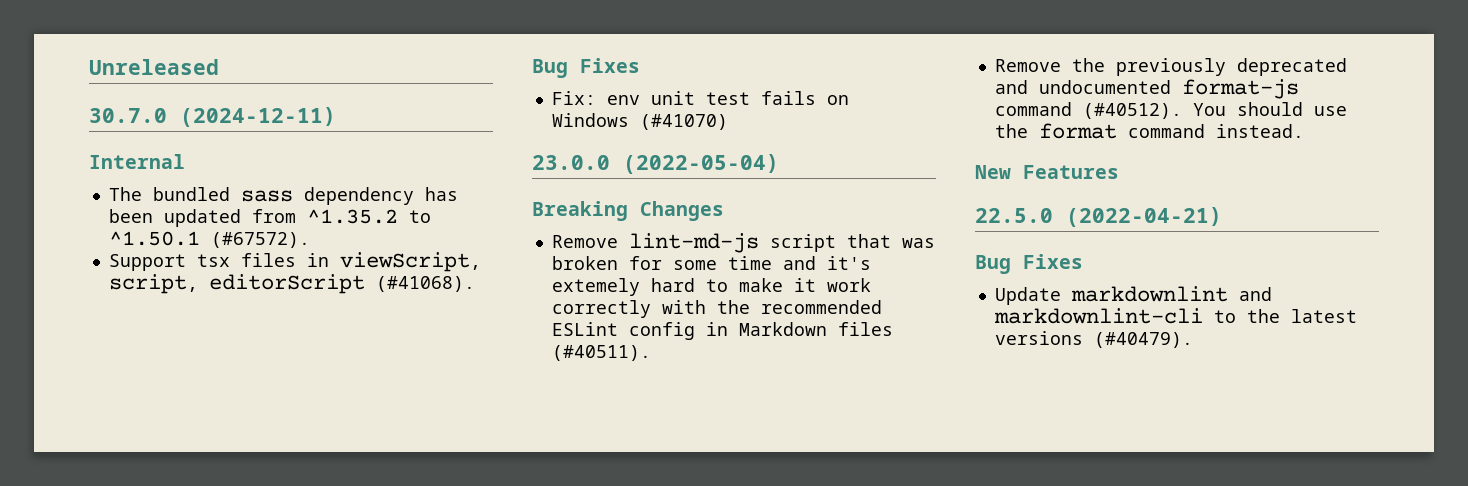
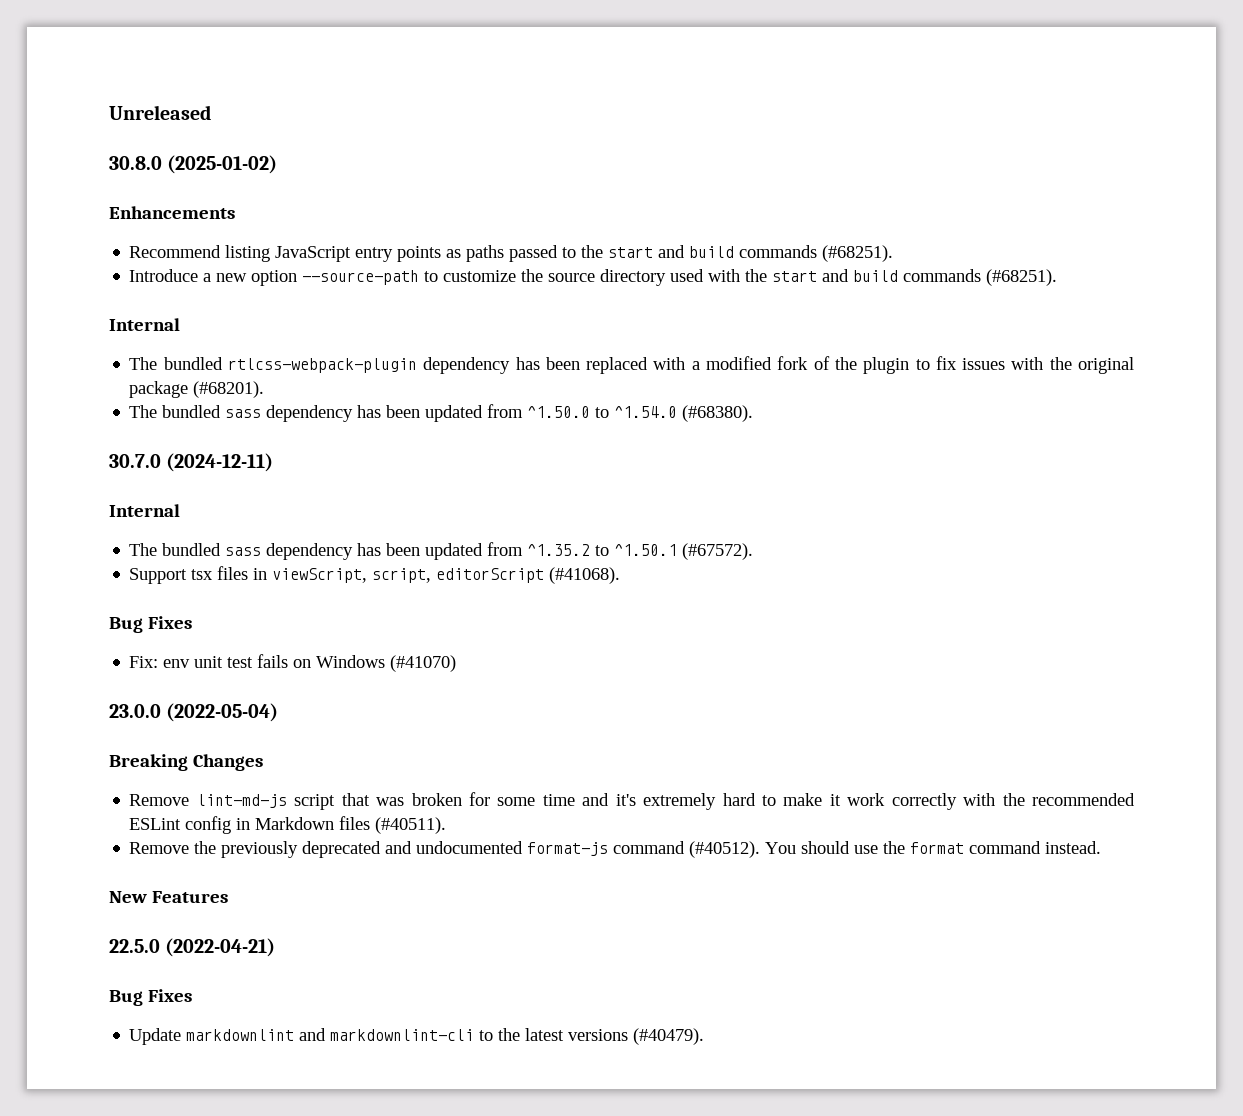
+ 30.8.0 (2025-01-02)
+ Enhancements
+ Recommend listing JavaScript entry points as paths passed to the start and build commands (#68251).
+ Introduce a new option --source-path to customize the source directory used with the start and build commands (#68251).
+ Internal
+ The bundled rtlcss-webpack-plugin dependency has been replaced with a modified fork of the plugin to fix issues with the original package (#68201).
+ The bundled sass dependency has been updated from ^1.50.0 to ^1.54.0 (#68380).
- Remove lint-md-js script that was broken for some time and it's extemely hard to make it work correctly with the recommended ESLint config in Markdown files (#40511).
+ Remove lint-md-js script that was broken for some time and it's extremely hard to make it work correctly with the recommended ESLint config in Markdown files (#40511).

